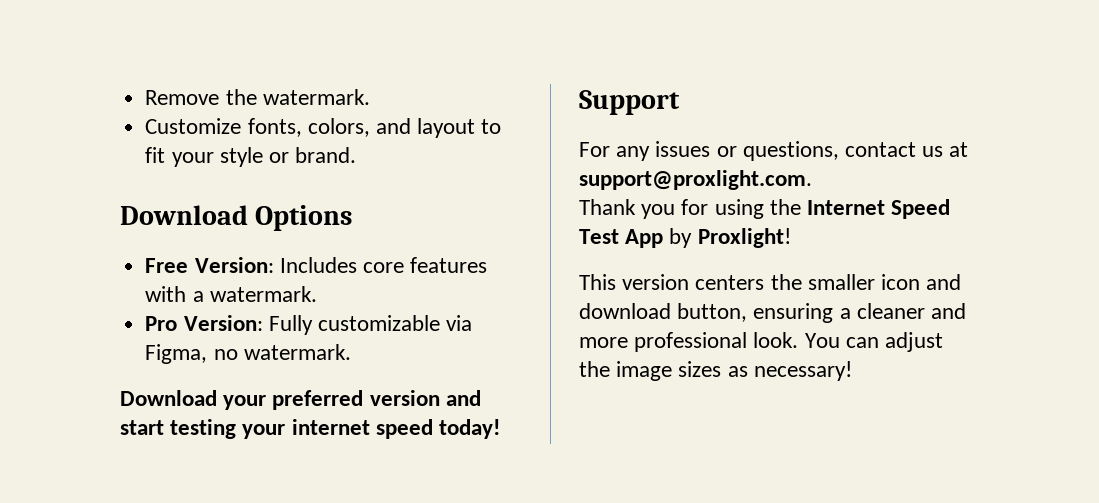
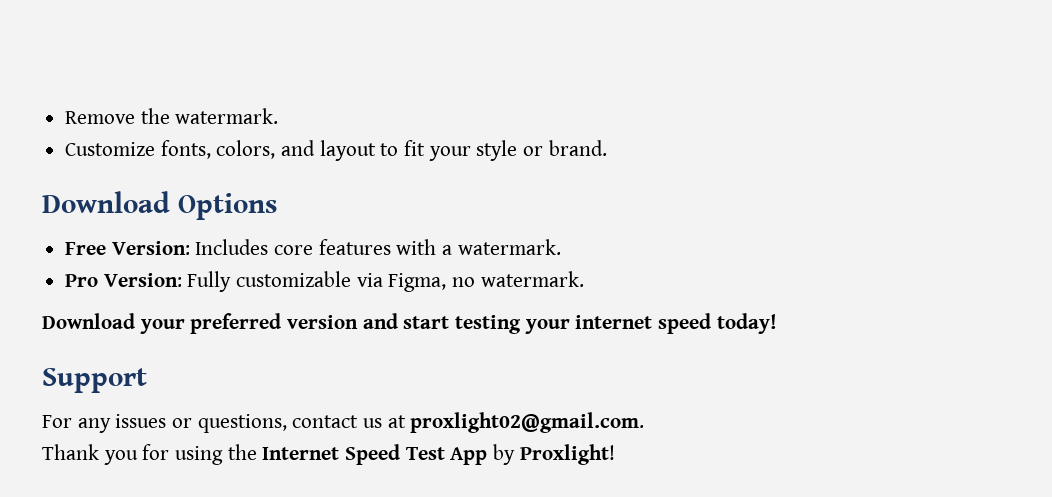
- For any issues or questions, contact us at support@proxlight.com.
+ For any issues or questions, contact us at proxlight02@gmail.com.
- This version centers the smaller icon and download button, ensuring a cleaner and more professional look. You can adjust the image sizes as necessary!

